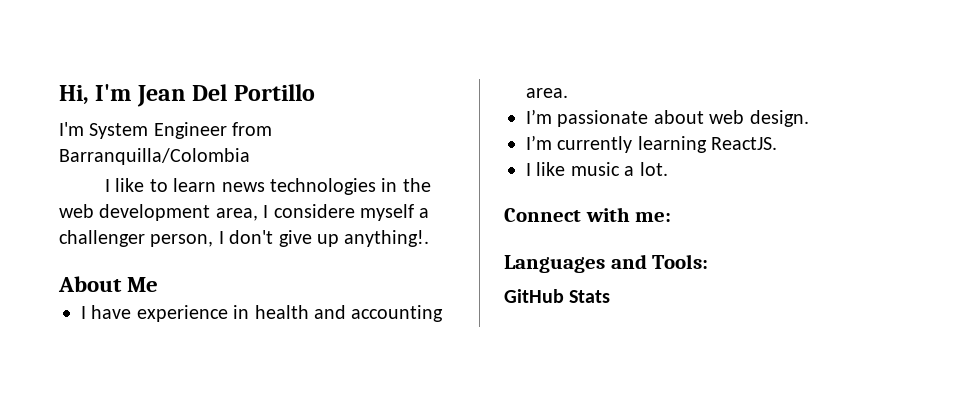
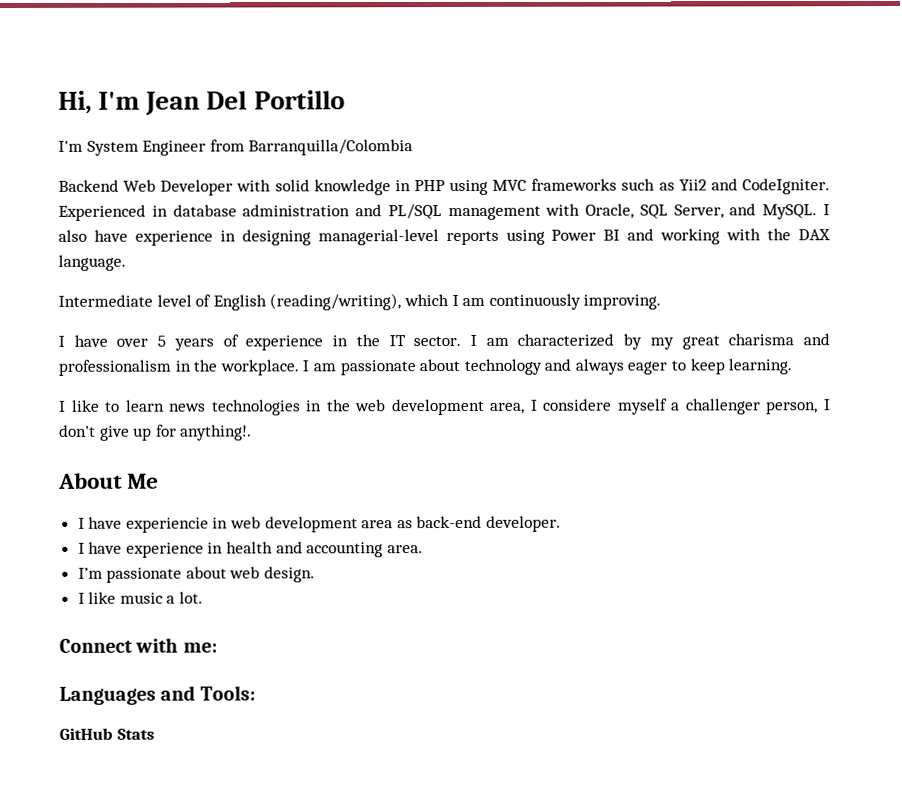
+ Backend Web Developer with solid knowledge in PHP using MVC frameworks such as Yii2 and CodeIgniter. Experienced in database administration and PL/SQL management with Oracle, SQL Server, and MySQL. I also have experience in designing managerial-level reports using Power BI and working with the DAX language.
+ Intermediate level of English (reading/writing), which I am continuously improving.
+ I have over 5 years of experience in the IT sector. I am characterized by my great charisma and professionalism in the workplace. I am passionate about technology and always eager to keep learning.
- I like to learn news technologies in the web development area, I considere myself a challenger person, I don't give up anything!.
+ I like to learn news technologies in the web development area, I considere myself a challenger person, I don't give up for anything!.
+ I have experiencie in web development area as back-end developer.
- I’m currently learning ReactJS.

